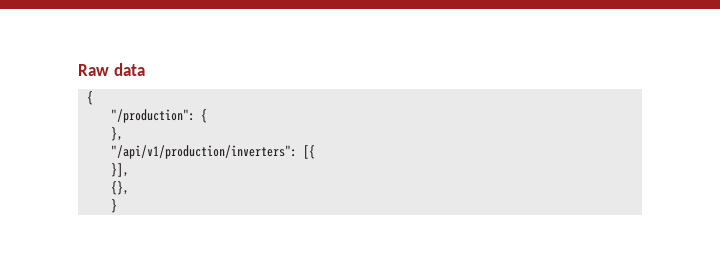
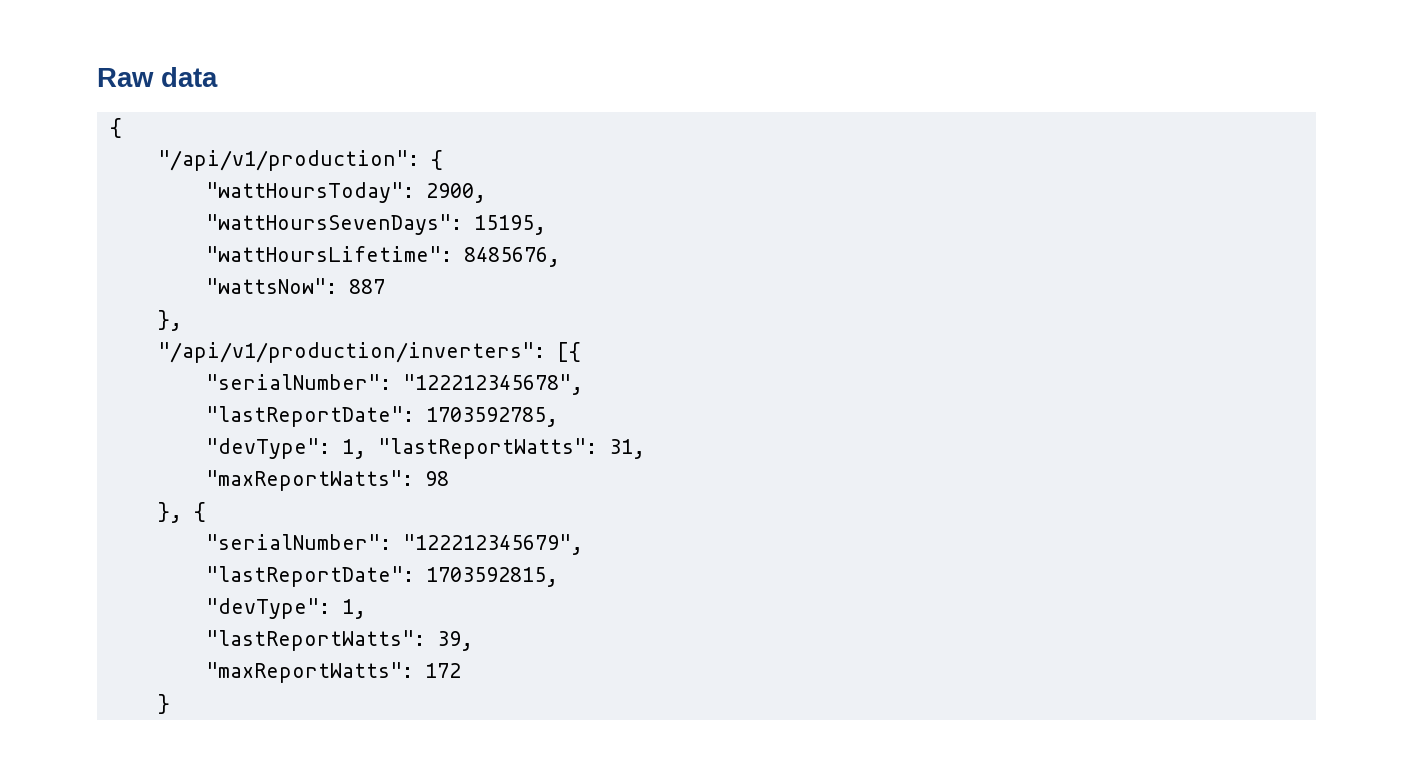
- "/production": {
+ "/api/v1/production": {
+ "wattHoursToday": 2900,
+ "wattHoursSevenDays": 15195,
+ "wattHoursLifetime": 8485676,
+ "wattsNow": 887
  },
  "/api/v1/production/inverters": [{
- }],
- {},
+ "serialNumber": "122212345678",
+ "lastReportDate": 1703592785,
+ "devType": 1, "lastReportWatts": 31,
+ "maxReportWatts": 98
+ }, {
+ "serialNumber": "122212345679",
+ "lastReportDate": 1703592815,
+ "devType": 1,
+ "lastReportWatts": 39,
+ "maxReportWatts": 172

